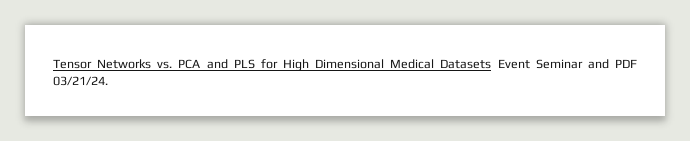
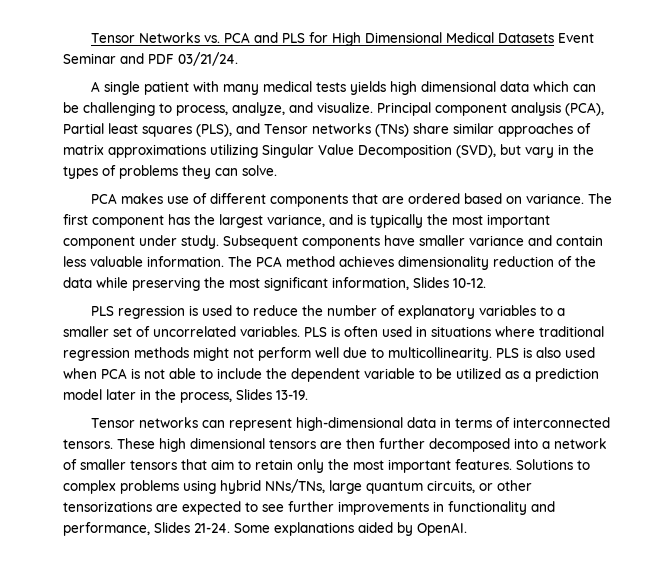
+ A single patient with many medical tests yields high dimensional data which can be challenging to process, analyze, and visualize. Principal component analysis (PCA), Partial least squares (PLS), and Tensor networks (TNs) share similar approaches of matrix approximations utilizing Singular Value Decomposition (SVD), but vary in the types of problems they can solve.
+ PCA makes use of different components that are ordered based on variance. The first component has the largest variance, and is typically the most important component under study. Subsequent components have smaller variance and contain less valuable information. The PCA method achieves dimensionality reduction of the data while preserving the most significant information, Slides 10-12.
+ PLS regression is used to reduce the number of explanatory variables to a smaller set of uncorrelated variables. PLS is often used in situations where traditional regression methods might not perform well due to multicollinearity. PLS is also used when PCA is not able to include the dependent variable to be utilized as a prediction model later in the process, Slides 13-19.
+ Tensor networks can represent high-dimensional data in terms of interconnected tensors. These high dimensional tensors are then further decomposed into a network of smaller tensors that aim to retain only the most important features. Solutions to complex problems using hybrid NNs/TNs, large quantum circuits, or other tensorizations are expected to see further improvements in functionality and performance, Slides 21-24. Some explanations aided by OpenAI.

